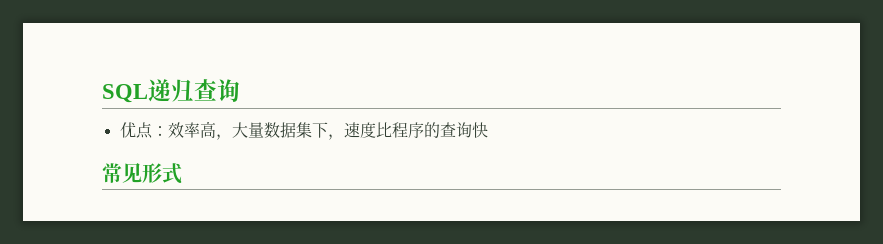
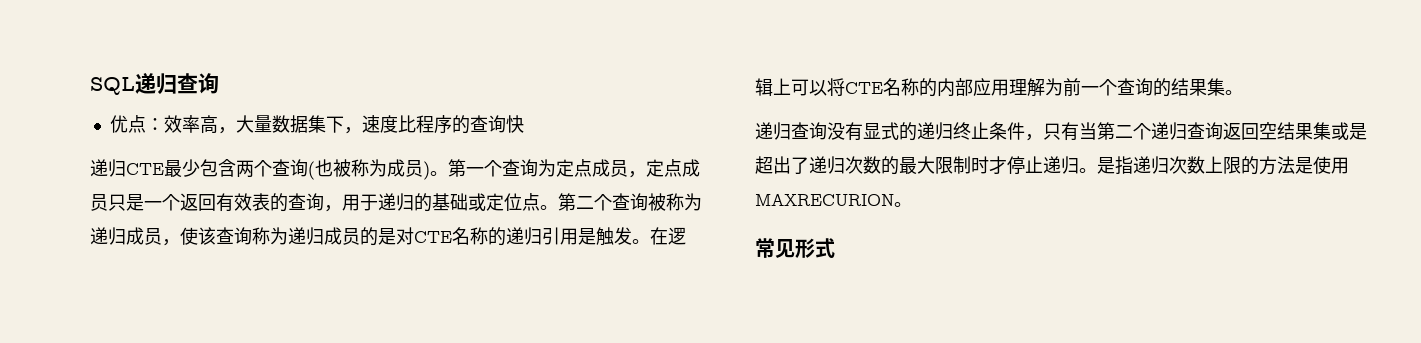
+ 递归CTE最少包含两个查询(也被称为成员)。第一个查询为定点成员，定点成员只是一个返回有效表的查询，用于递归的基础或定位点。第二个查询被称为递归成员，使该查询称为递归成员的是对CTE名称的递归引用是触发。在逻辑上可以将CTE名称的内部应用理解为前一个查询的结果集。
+ 递归查询没有显式的递归终止条件，只有当第二个递归查询返回空结果集或是超出了递归次数的最大限制时才停止递归。是指递归次数上限的方法是使用MAXRECURION。

